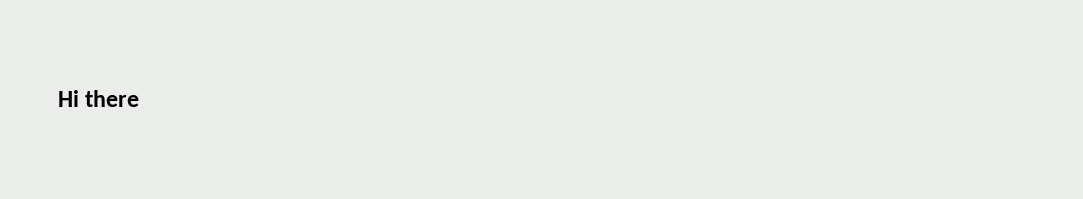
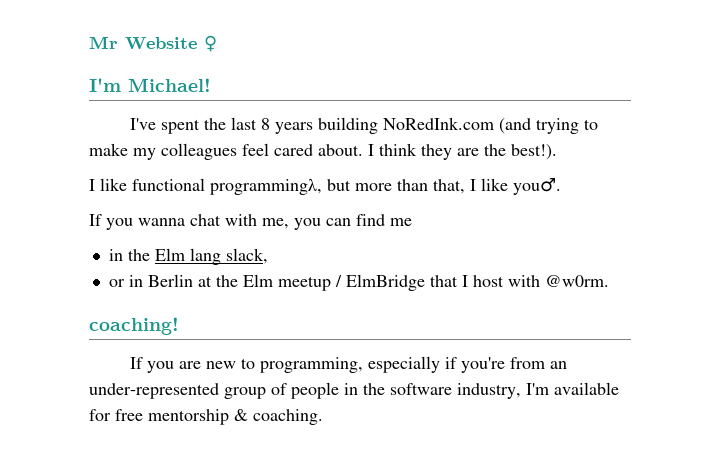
- Hi there
+ Mr Website ♀
+ I'm Michael!
+ I've spent the last 8 years building NoRedInk.com (and trying to make my colleagues feel cared about. I think they are the best!).
+ I like functional programmingλ, but more than that, I like you♂.
+ If you wanna chat with me, you can find me
+ in the Elm lang slack,
+ or in Berlin at the Elm meetup / ElmBridge that I host with @w0rm.
+ coaching!
+ If you are new to programming, especially if you're from an under-represented group of people in the software industry, I'm available for free mentorship & coaching.

